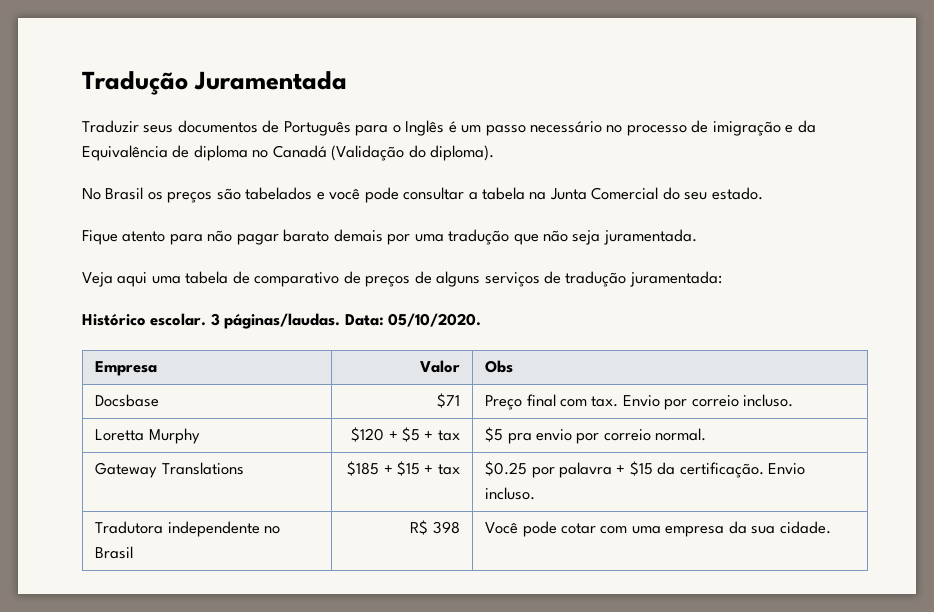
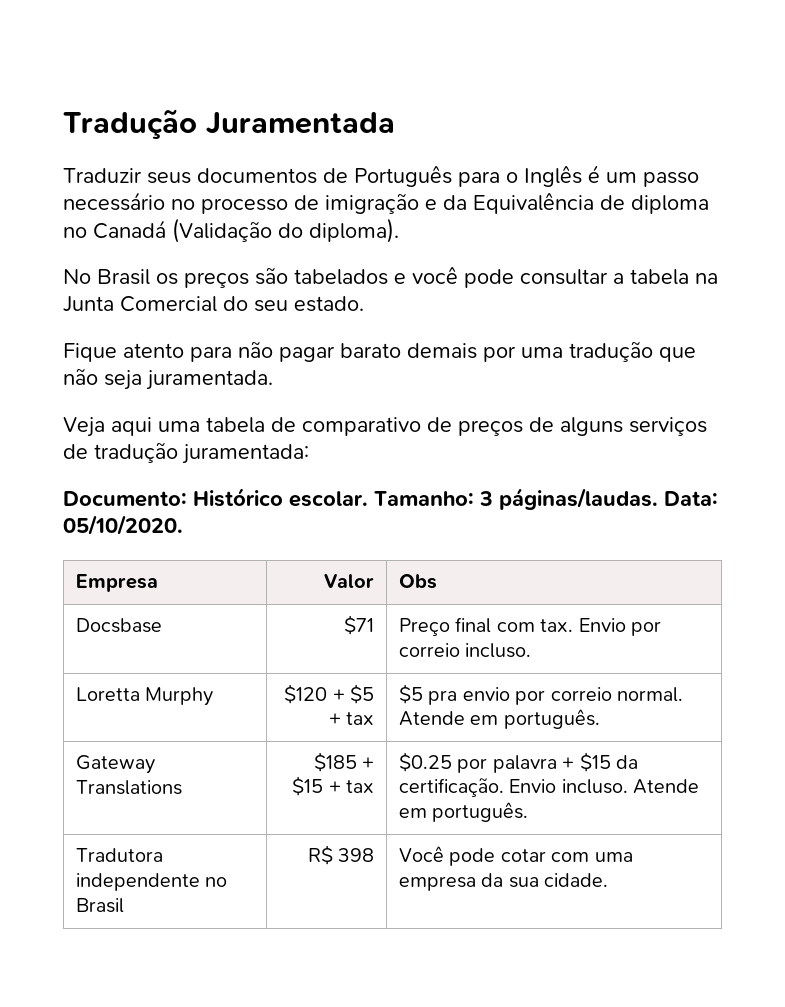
- Histórico escolar.
+ Documento: Histórico escolar.
- 3 páginas/laudas.
+ Tamanho: 3 páginas/laudas.
- Loretta Murphy | $120 + $5 + tax | $5 pra envio por correio normal.
+ Loretta Murphy | $120 + $5 + tax | $5 pra envio por correio normal. Atende em português.
- Gateway Translations | $185 + $15 + tax | $0.25 por palavra + $15 da certificação. Envio incluso.
+ Gateway Translations | $185 + $15 + tax | $0.25 por palavra + $15 da certificação. Envio incluso. Atende em português.

